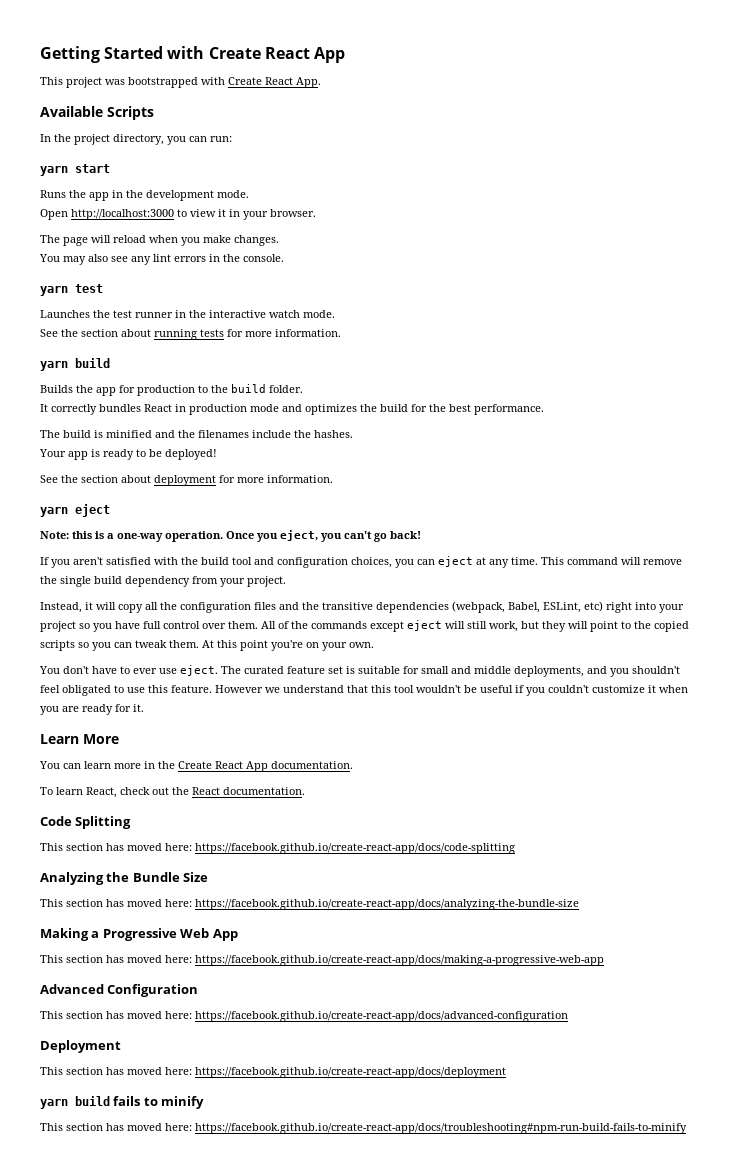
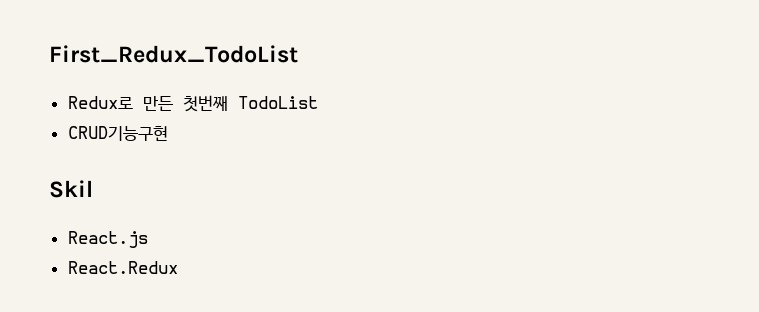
- Getting Started with Create React App
- This project was bootstrapped with Create React App.
- Available Scripts
- In the project directory, you can run:
- yarn start
- Runs the app in the development mode.
- Open http://localhost:3000 to view it in your browser.
- The page will reload when you make changes.
- You may also see any lint errors in the console.
- yarn test
- Launches the test runner in the interactive watch mode.
- See the section about running tests for more information.
- yarn build
- Builds the app for production to the build folder.
- It correctly bundles React in production mode and optimizes the build for the best performance.
- The build is minified and the filenames include the hashes.
- Your app is ready to be deployed!
- See the section about deployment for more information.
- yarn eject
- Note: this is a one-way operation. Once you eject, you can't go back!
- If you aren't satisfied with the build tool and configuration choices, you can eject at any time. This command will remove the single build dependency from your project.
- Instead, it will copy all the configuration files and the transitive dependencies (webpack, Babel, ESLint, etc) right into your project so you have full control over them. All of the commands except eject will still work, but they will point to the copied scripts so you can tweak them. At this point you're on your own.
- You don't have to ever use eject. The curated feature set is suitable for small and middle deployments, and you shouldn't feel obligated to use this feature. However we understand that this tool wouldn't be useful if you couldn't customize it when you are ready for it.
- Learn More
- You can learn more in the Create React App documentation.
- To learn React, check out the React documentation.
- Code Splitting
- This section has moved here: https://facebook.github.io/create-react-app/docs/code-splitting
- Analyzing the Bundle Size
- This section has moved here: https://facebook.github.io/create-react-app/docs/analyzing-the-bundle-size
- Making a Progressive Web App
- This section has moved here: https://facebook.github.io/create-react-app/docs/making-a-progressive-web-app
- Advanced Configuration
- This section has moved here: https://facebook.github.io/create-react-app/docs/advanced-configuration
- Deployment
- This section has moved here: https://facebook.github.io/create-react-app/docs/deployment
- yarn build fails to minify
- This section has moved here: https://facebook.github.io/create-react-app/docs/troubleshooting#npm-run-build-fails-to-minify
+ First_Redux_TodoList
+ Redux로 만든 첫번째 TodoList
+ CRUD기능구현
+ Skil
+ React.js
+ React.Redux

